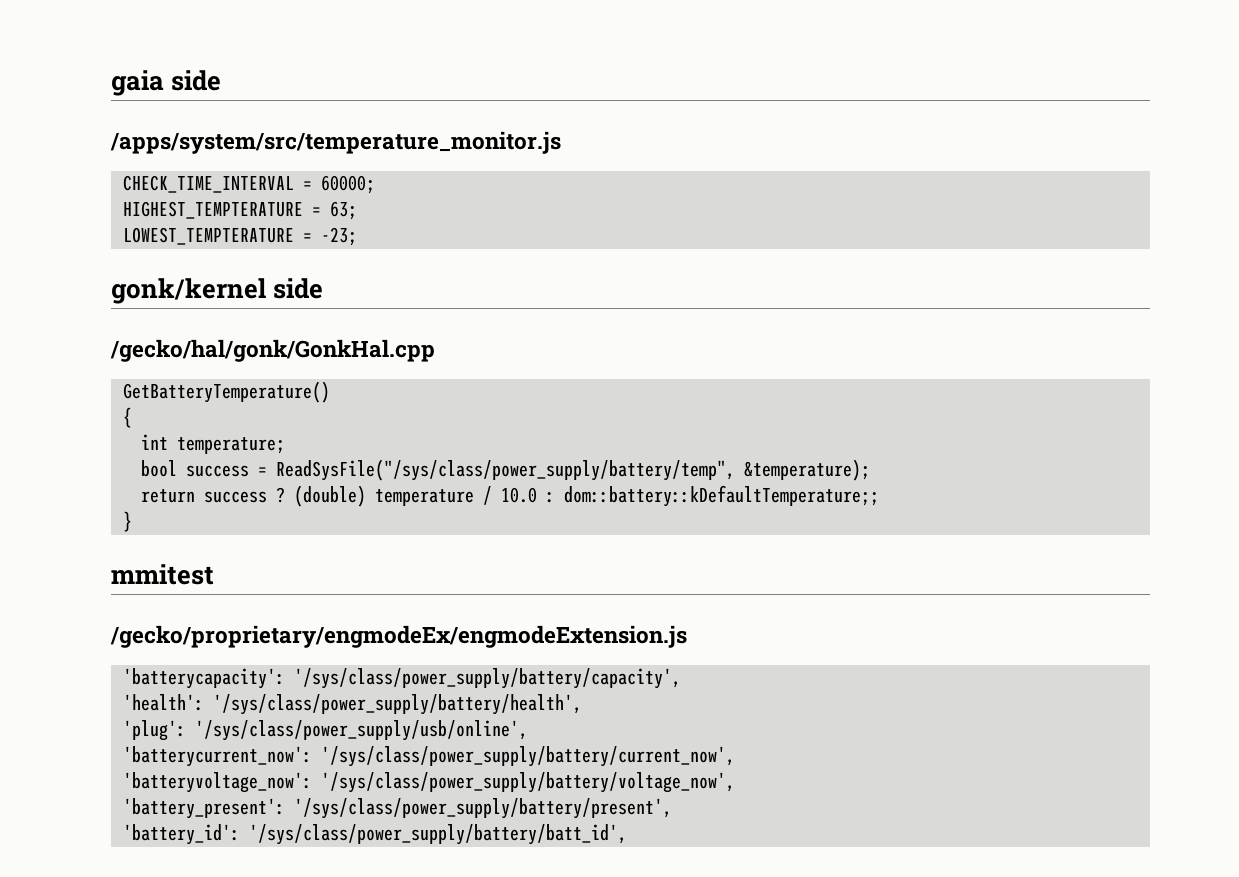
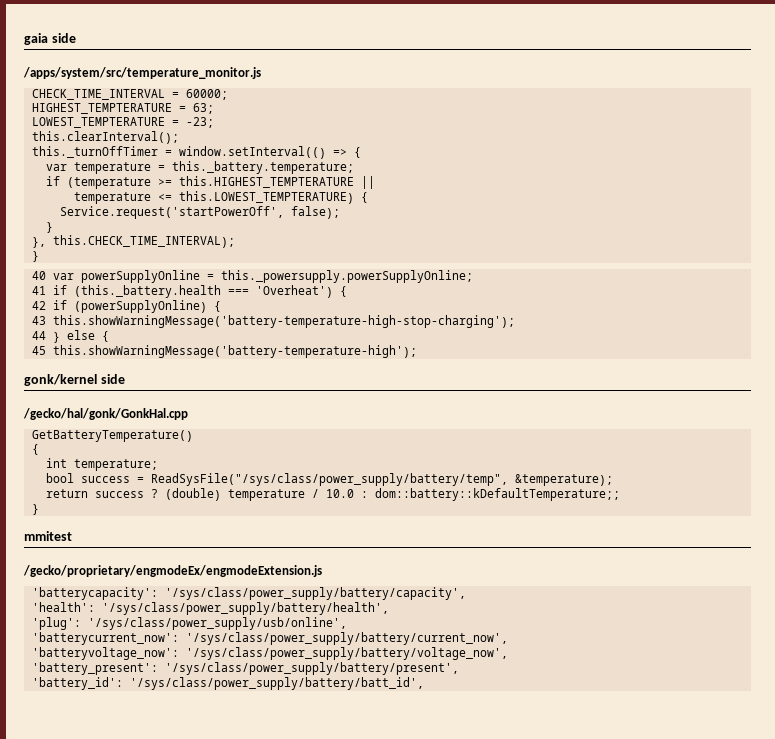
+ this.clearInterval();
+ this._turnOffTimer = window.setInterval(() => {
+ var temperature = this._battery.temperature;
+ if (temperature >= this.HIGHEST_TEMPTERATURE ||
+ temperature <= this.LOWEST_TEMPTERATURE) {
+ Service.request('startPowerOff', false);
+ }
+ }, this.CHECK_TIME_INTERVAL);
+ }
+ 40 var powerSupplyOnline = this._powersupply.powerSupplyOnline;
+ 41 if (this._battery.health === 'Overheat') {
+ 42 if (powerSupplyOnline) {
+ 43 this.showWarningMessage('battery-temperature-high-stop-charging');
+ 44 } else {
+ 45 this.showWarningMessage('battery-temperature-high');

